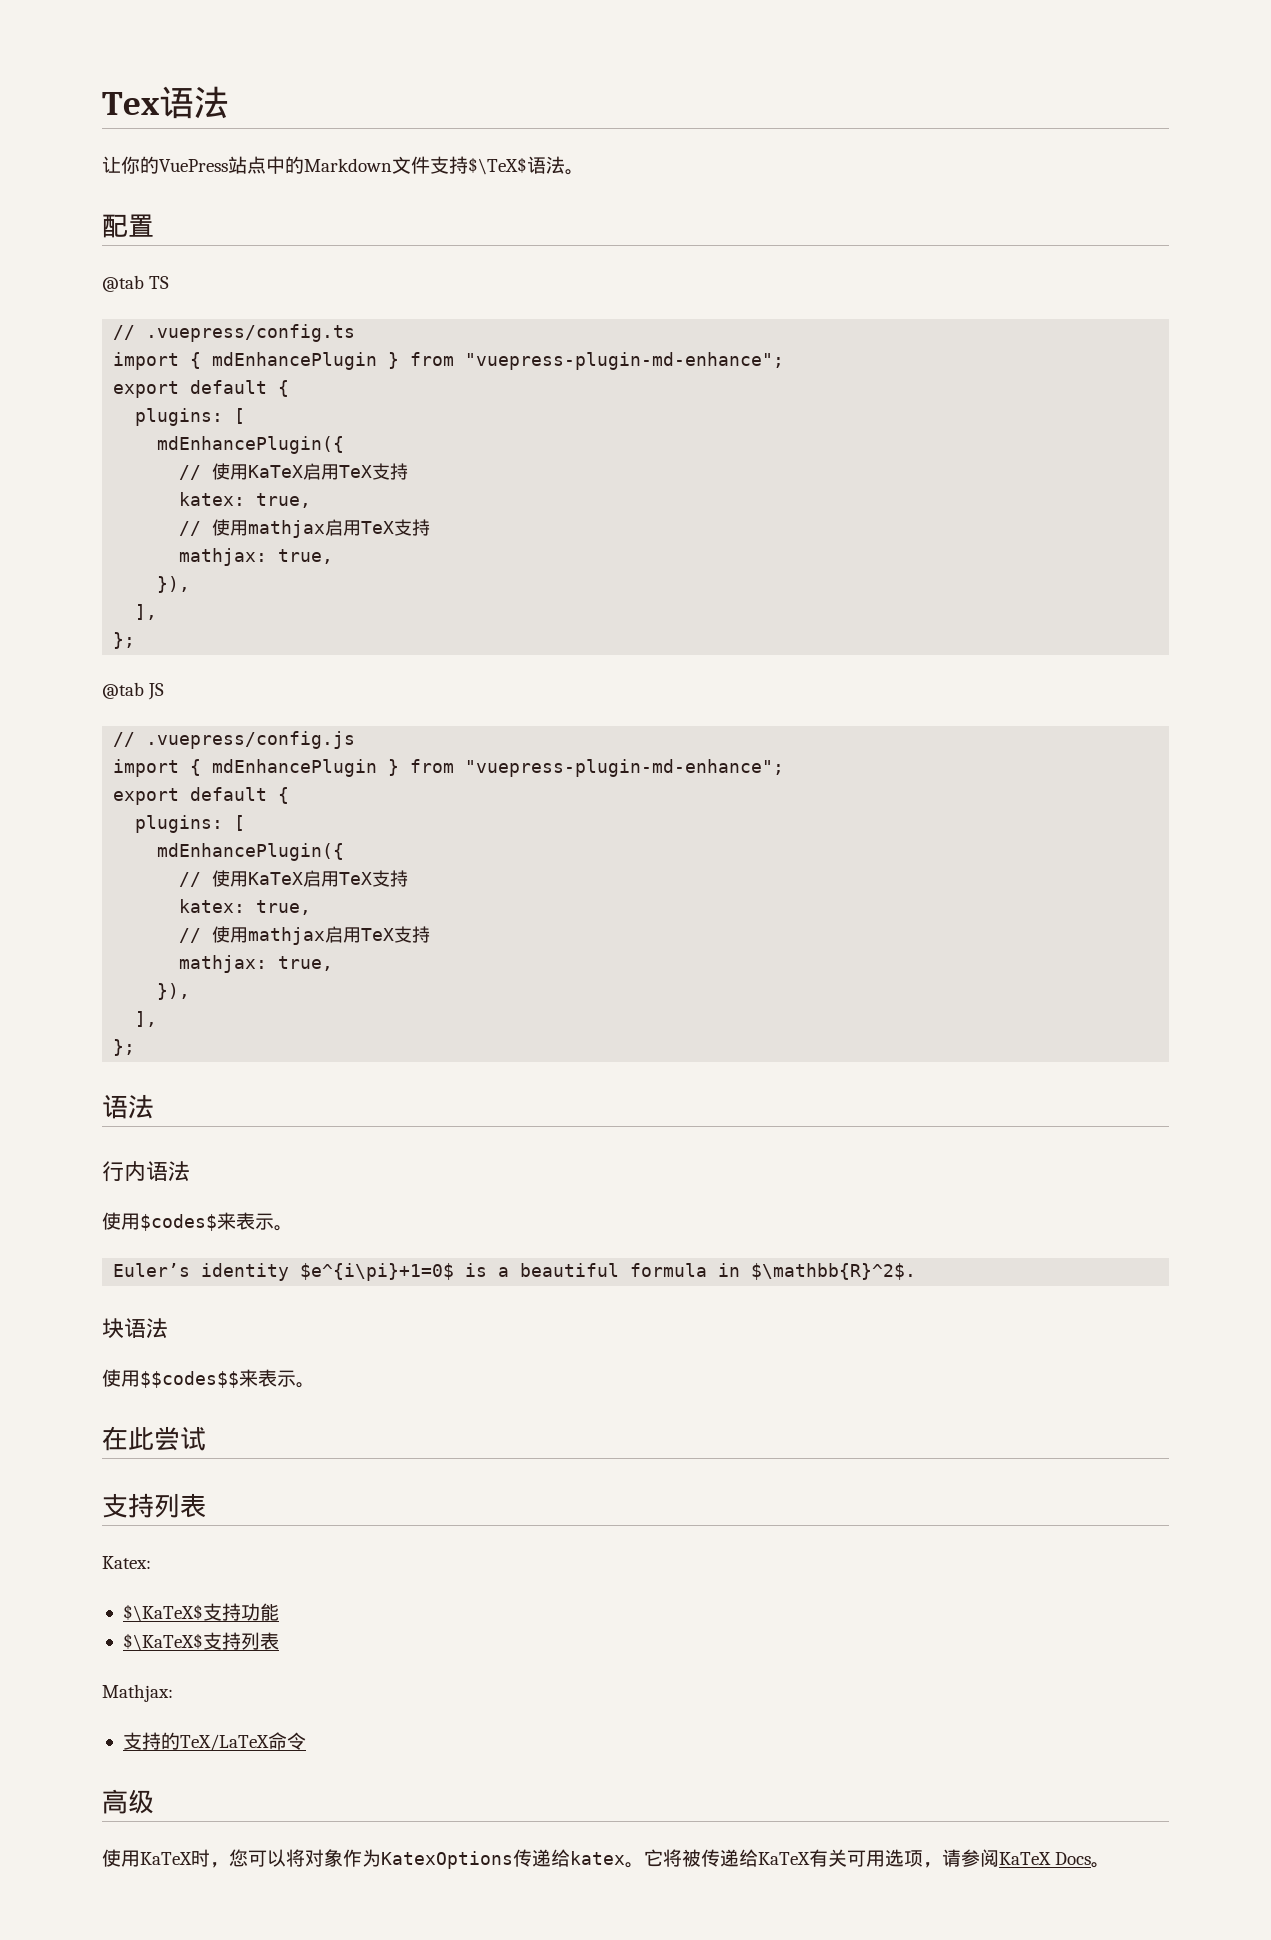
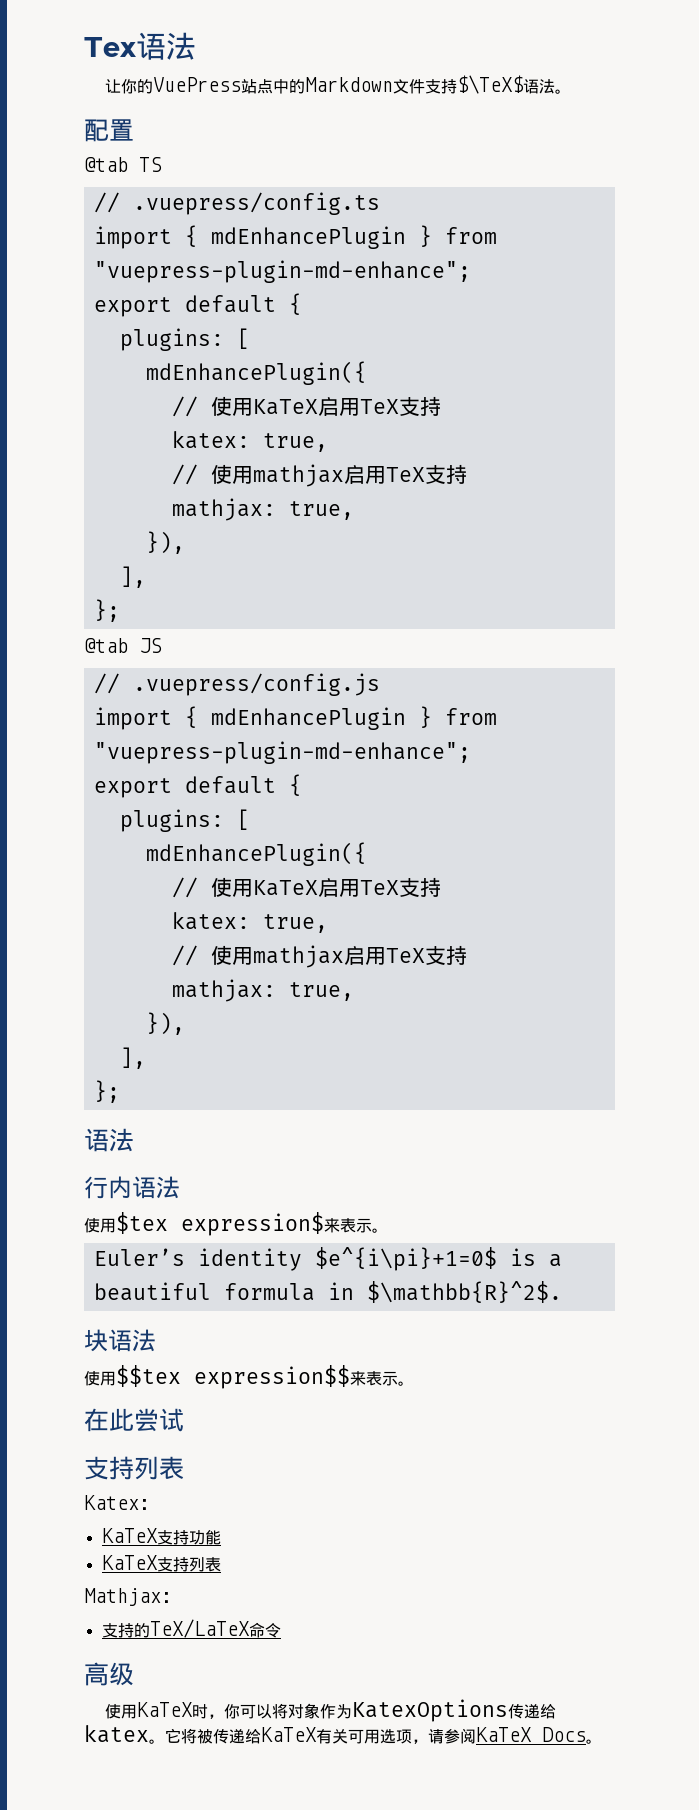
- 使用$codes$来表示。
+ 使用$tex expression$来表示。
- 使用$$codes$$来表示。
+ 使用$$tex expression$$来表示。
- $\KaTeX$支持功能
+ KaTeX支持功能
- $\KaTeX$支持列表
+ KaTeX支持列表
- 使用KaTeX时，您可以将对象作为KatexOptions传递给katex。
+ 使用KaTeX时，你可以将对象作为KatexOptions传递给katex。

